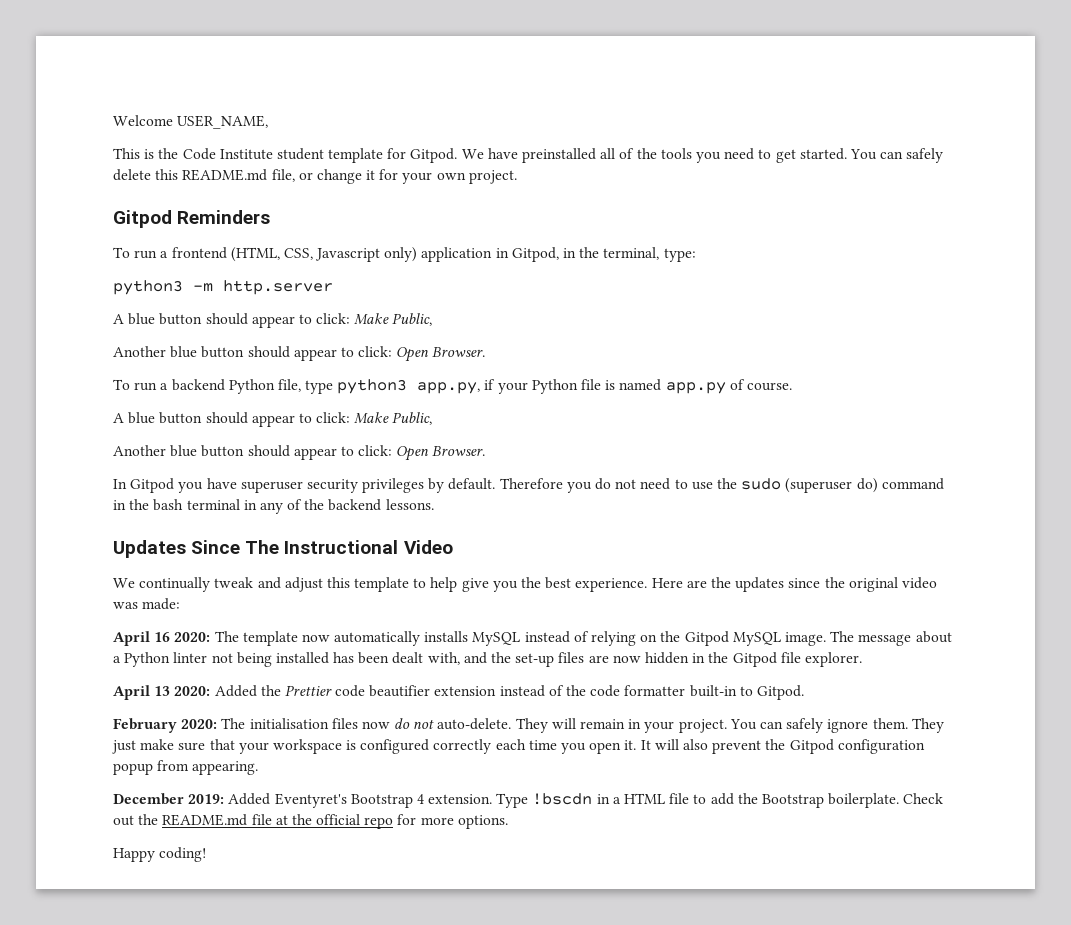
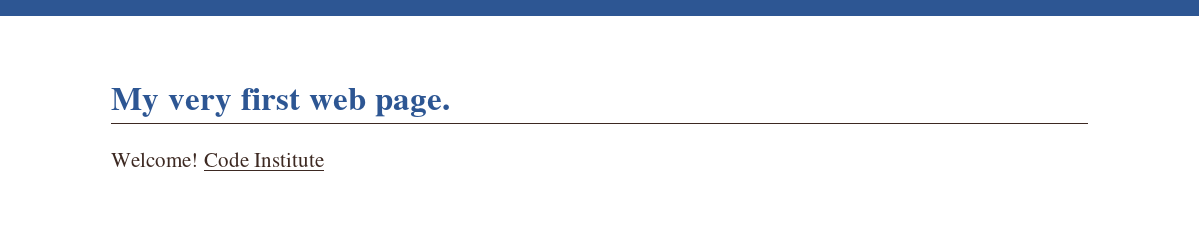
- Welcome USER_NAME,
- This is the Code Institute student template for Gitpod. We have preinstalled all of the tools you need to get started. You can safely delete this README.md file, or change it for your own project.
- Gitpod Reminders
- To run a frontend (HTML, CSS, Javascript only) application in Gitpod, in the terminal, type:
- python3 -m http.server
- A blue button should appear to click: Make Public,
- Another blue button should appear to click: Open Browser.
- To run a backend Python file, type python3 app.py, if your Python file is named app.py of course.
- A blue button should appear to click: Make Public,
- Another blue button should appear to click: Open Browser.
- In Gitpod you have superuser security privileges by default. Therefore you do not need to use the sudo (superuser do) command in the bash terminal in any of the backend lessons.
- Updates Since The Instructional Video
- We continually tweak and adjust this template to help give you the best experience. Here are the updates since the original video was made:
- April 16 2020: The template now automatically installs MySQL instead of relying on the Gitpod MySQL image. The message about a Python linter not being installed has been dealt with, and the set-up files are now hidden in the Gitpod file explorer.
- April 13 2020: Added the Prettier code beautifier extension instead of the code formatter built-in to Gitpod.
- February 2020: The initialisation files now do not auto-delete. They will remain in your project. You can safely ignore them. They just make sure that your workspace is configured correctly each time you open it. It will also prevent the Gitpod configuration popup from appearing.
- December 2019: Added Eventyret's Bootstrap 4 extension. Type !bscdn in a HTML file to add the Bootstrap boilerplate. Check out the README.md file at the official repo for more options.
- Happy coding!
+ My very first web page.
+ Welcome! Code Institute

